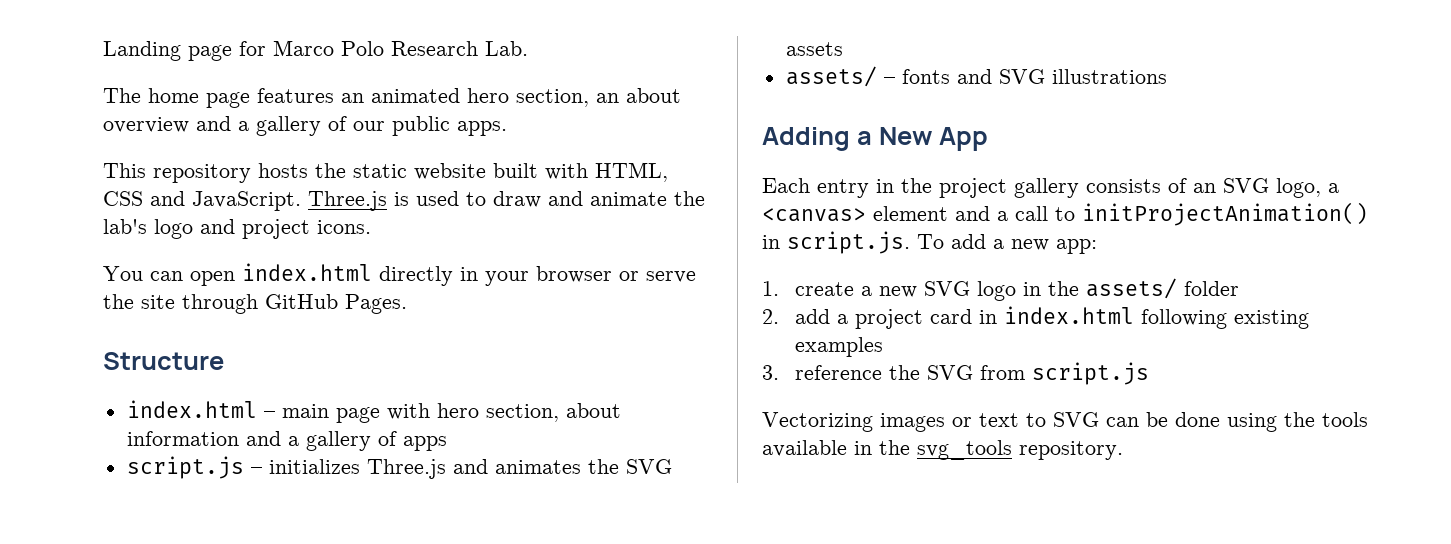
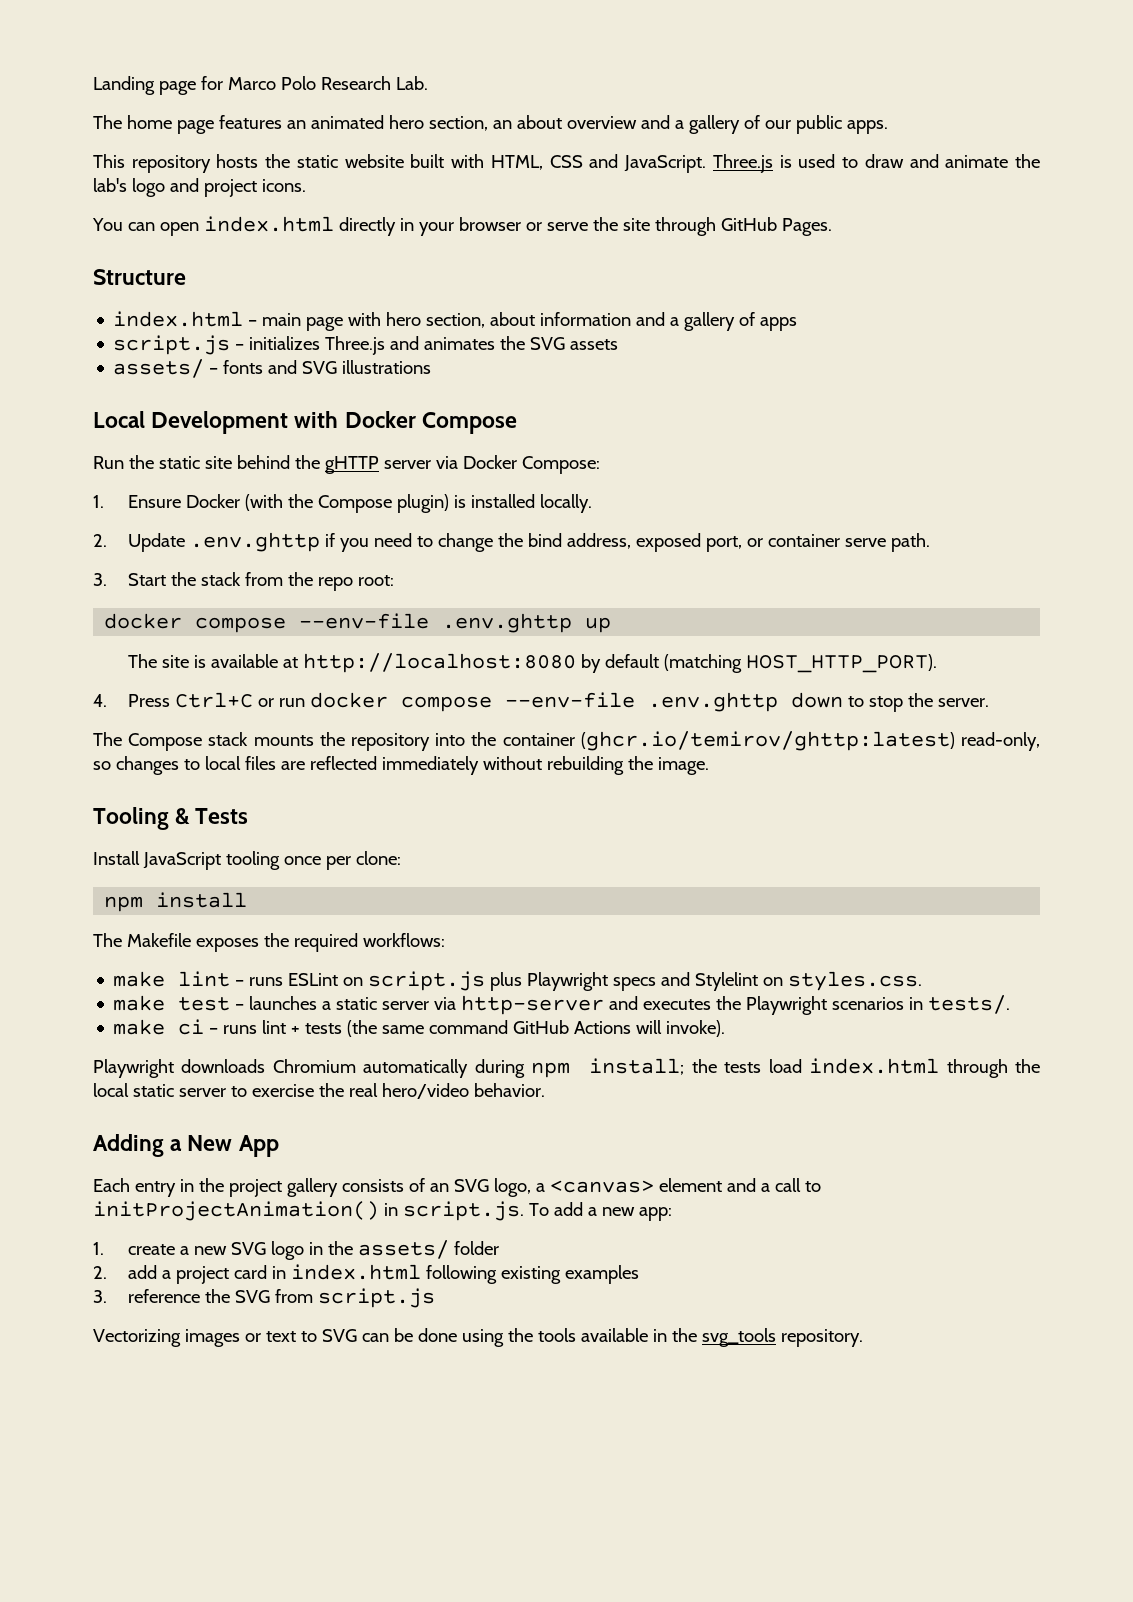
+ Local Development with Docker Compose
+ Run the static site behind the gHTTP server via Docker Compose:
+ 1. Ensure Docker (with the Compose plugin) is installed locally.
+ 2. Update .env.ghttp if you need to change the bind address, exposed port, or container serve path.
+ 3. Start the stack from the repo root:
+ docker compose --env-file .env.ghttp up
+ The site is available at http://localhost:8080 by default (matching HOST_HTTP_PORT).
+ 4. Press Ctrl+C or run docker compose --env-file .env.ghttp down to stop the server.
+ The Compose stack mounts the repository into the container (ghcr.io/temirov/ghttp:latest) read-only, so changes to local files are reflected immediately without rebuilding the image.
+ Tooling & Tests
+ Install JavaScript tooling once per clone:
+ npm install
+ The Makefile exposes the required workflows:
+ make lint – runs ESLint on script.js plus Playwright specs and Stylelint on styles.css.
+ make test – launches a static server via http-server and executes the Playwright scenarios in tests/.
+ make ci – runs lint + tests (the same command GitHub Actions will invoke).
+ Playwright downloads Chromium automatically during npm install; the tests load index.html through the local static server to exercise the real hero/video behavior.

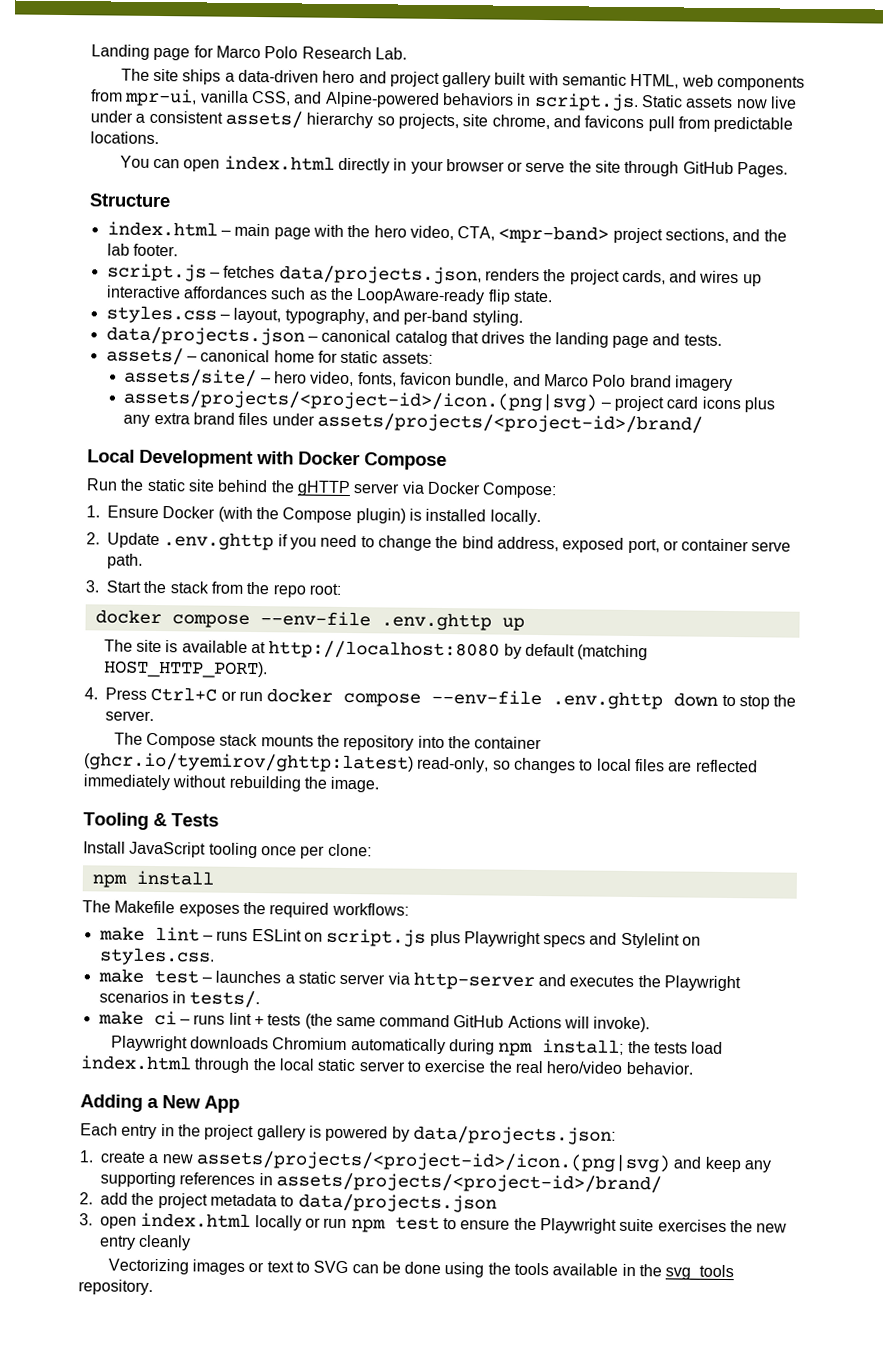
- The home page features an animated hero section, an about overview and a gallery of our public apps.
- This repository hosts the static website built with HTML, CSS and JavaScript. Three.js is used to draw and animate the lab's logo and project icons.
+ The site ships a data-driven hero and project gallery built with semantic HTML, web components from mpr-ui, vanilla CSS, and Alpine-powered behaviors in script.js. Static assets now live under a consistent assets/ hierarchy so projects, site chrome, and favicons pull from predictable locations.
- index.html – main page with hero section, about information and a gallery of apps
- script.js – initializes Three.js and animates the SVG assets
- assets/ – fonts and SVG illustrations
+ index.html – main page with the hero video, CTA, <mpr-band> project sections, and the lab footer.
+ script.js – fetches data/projects.json, renders the project cards, and wires up interactive affordances such as the LoopAware-ready flip state.
+ styles.css – layout, typography, and per-band styling.
+ data/projects.json – canonical catalog that drives the landing page and tests.
+ assets/ – canonical home for static assets:
+ assets/site/ – hero video, fonts, favicon bundle, and Marco Polo brand imagery
+ assets/projects/<project-id>/icon.(png|svg) – project card icons plus any extra brand files under assets/projects/<project-id>/brand/
- The Compose stack mounts the repository into the container (ghcr.io/temirov/ghttp:latest) read-only, so changes to local files are reflected immediately without rebuilding the image.
+ The Compose stack mounts the repository into the container (ghcr.io/tyemirov/ghttp:latest) read-only, so changes to local files are reflected immediately without rebuilding the image.
- Each entry in the project gallery consists of an SVG logo, a <canvas> element and a call to initProjectAnimation() in script.js. To add a new app:
- 1. create a new SVG logo in the assets/ folder
- 2. add a project card in index.html following existing examples
- 3. reference the SVG from script.js
+ Each entry in the project gallery is powered by data/projects.json:
+ 1. create a new assets/projects/<project-id>/icon.(png|svg) and keep any supporting references in assets/projects/<project-id>/brand/
+ 2. add the project metadata to data/projects.json
+ 3. open index.html locally or run npm test to ensure the Playwright suite exercises the new entry cleanly

